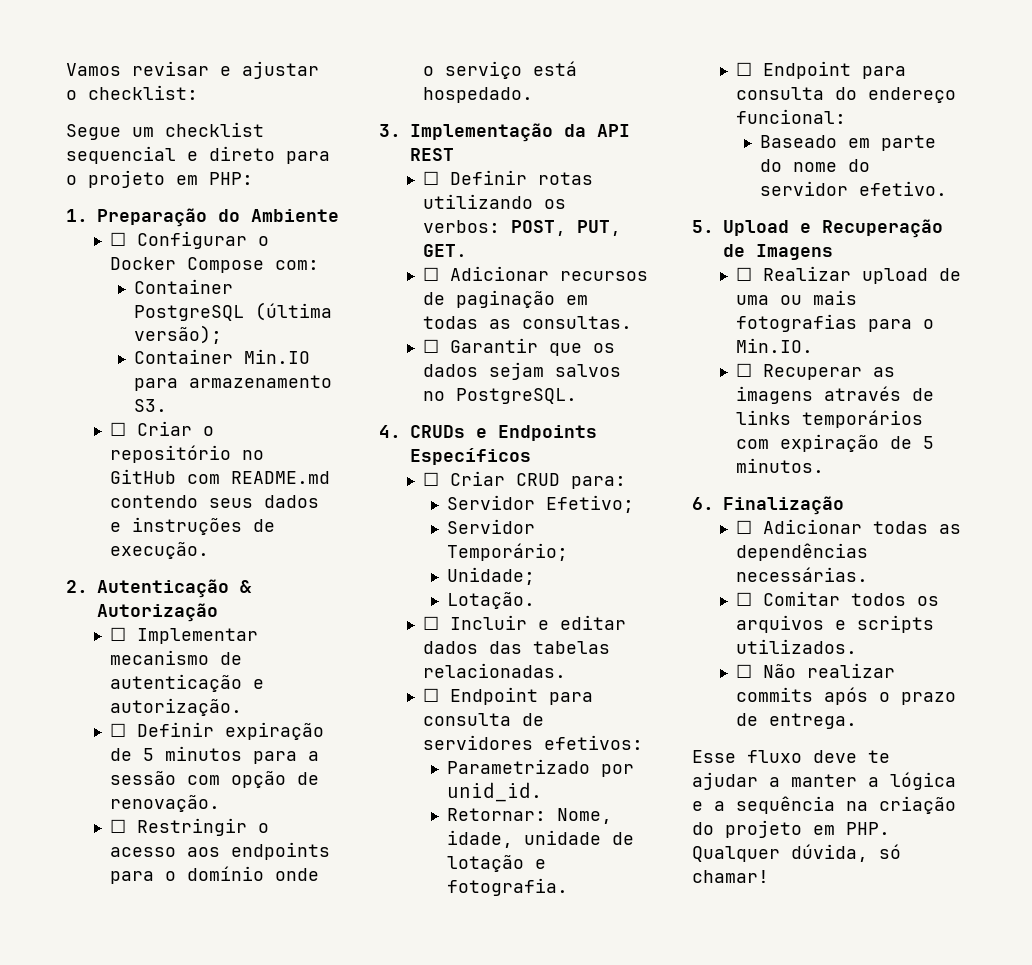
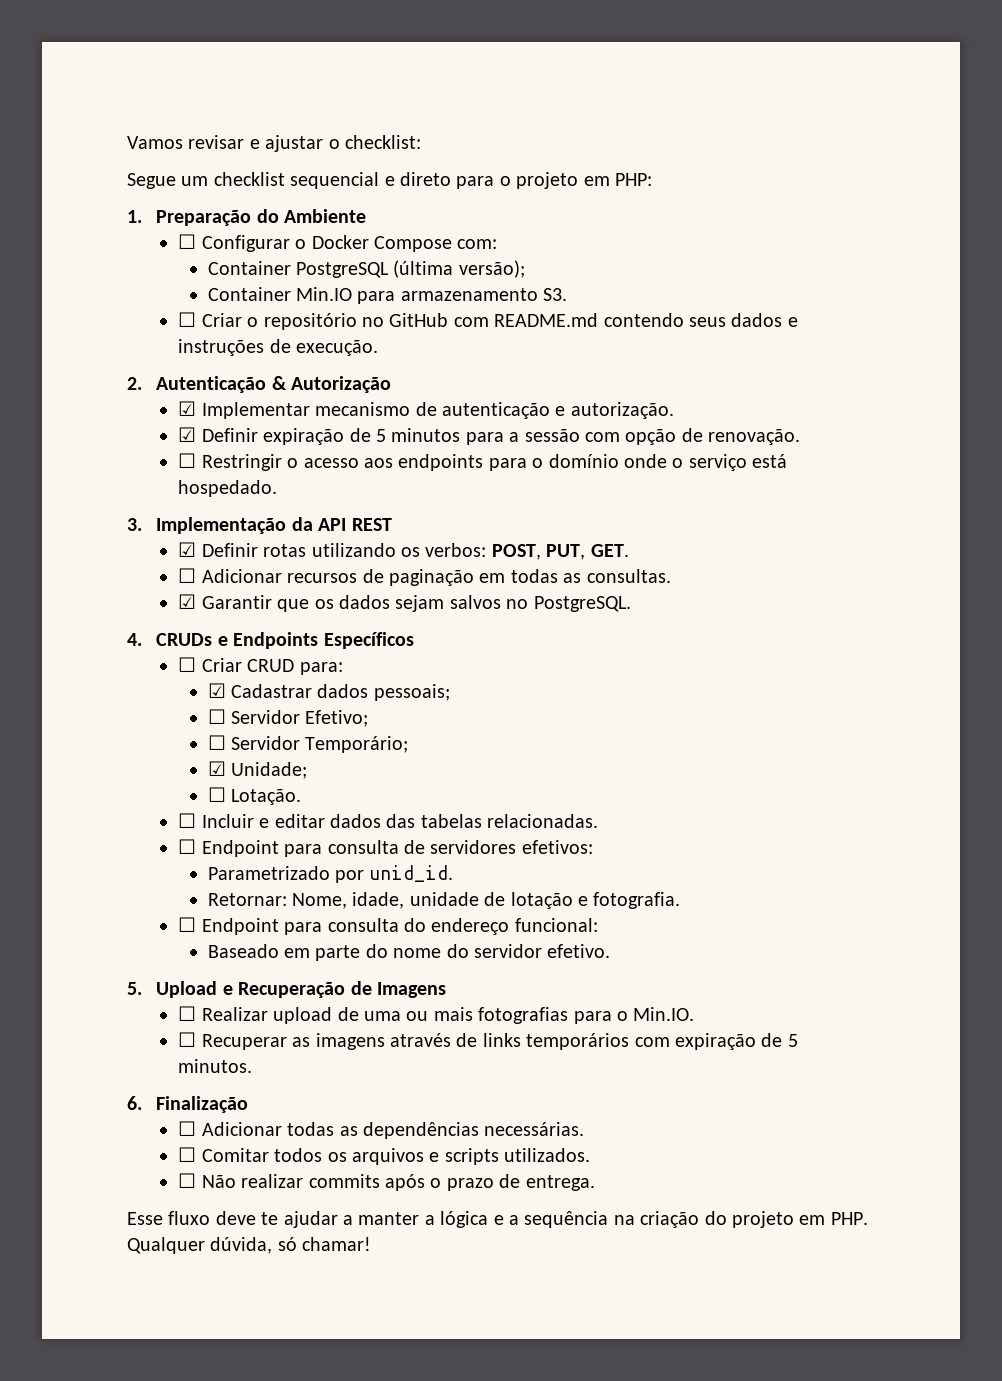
- ☐ Implementar mecanismo de autenticação e autorização.
+ ☑ Implementar mecanismo de autenticação e autorização.
- ☐ Definir expiração de 5 minutos para a sessão com opção de renovação.
+ ☑ Definir expiração de 5 minutos para a sessão com opção de renovação.
- ☐ Definir rotas utilizando os verbos: POST, PUT, GET.
+ ☑ Definir rotas utilizando os verbos: POST, PUT, GET.
- ☐ Garantir que os dados sejam salvos no PostgreSQL.
+ ☑ Garantir que os dados sejam salvos no PostgreSQL.
- Servidor Efetivo;
+ ☑ Cadastrar dados pessoais;
+ ☐ Servidor Efetivo;
- Servidor Temporário;
+ ☐ Servidor Temporário;
- Unidade;
+ ☑ Unidade;
- Lotação.
+ ☐ Lotação.

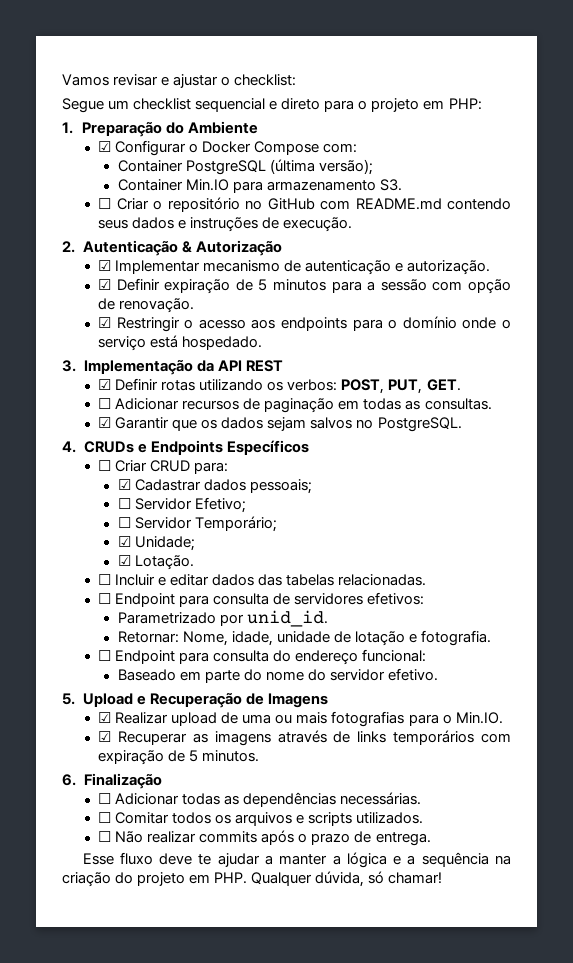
- ☐ Configurar o Docker Compose com:
+ ☑ Configurar o Docker Compose com:
- ☐ Restringir o acesso aos endpoints para o domínio onde o serviço está hospedado.
+ ☑ Restringir o acesso aos endpoints para o domínio onde o serviço está hospedado.
- ☐ Lotação.
+ ☑ Lotação.
- ☐ Realizar upload de uma ou mais fotografias para o Min.IO.
+ ☑ Realizar upload de uma ou mais fotografias para o Min.IO.
- ☐ Recuperar as imagens através de links temporários com expiração de 5 minutos.
+ ☑ Recuperar as imagens através de links temporários com expiração de 5 minutos.

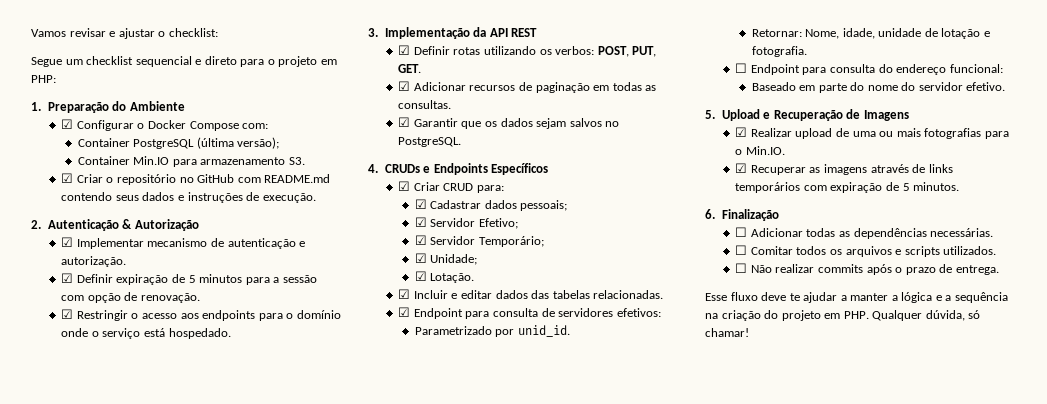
- ☐ Criar o repositório no GitHub com README.md contendo seus dados e instruções de execução.
+ ☑ Criar o repositório no GitHub com README.md contendo seus dados e instruções de execução.
- ☐ Adicionar recursos de paginação em todas as consultas.
+ ☑ Adicionar recursos de paginação em todas as consultas.
- ☐ Criar CRUD para:
+ ☑ Criar CRUD para:
- ☐ Servidor Efetivo;
+ ☑ Servidor Efetivo;
- ☐ Servidor Temporário;
+ ☑ Servidor Temporário;
- ☐ Incluir e editar dados das tabelas relacionadas.
+ ☑ Incluir e editar dados das tabelas relacionadas.
- ☐ Endpoint para consulta de servidores efetivos:
+ ☑ Endpoint para consulta de servidores efetivos:

